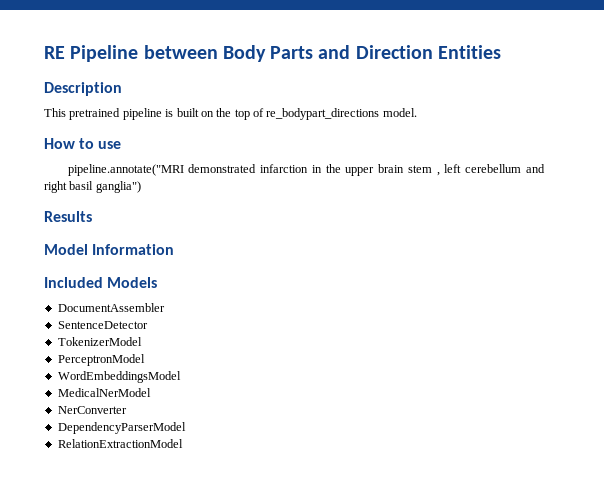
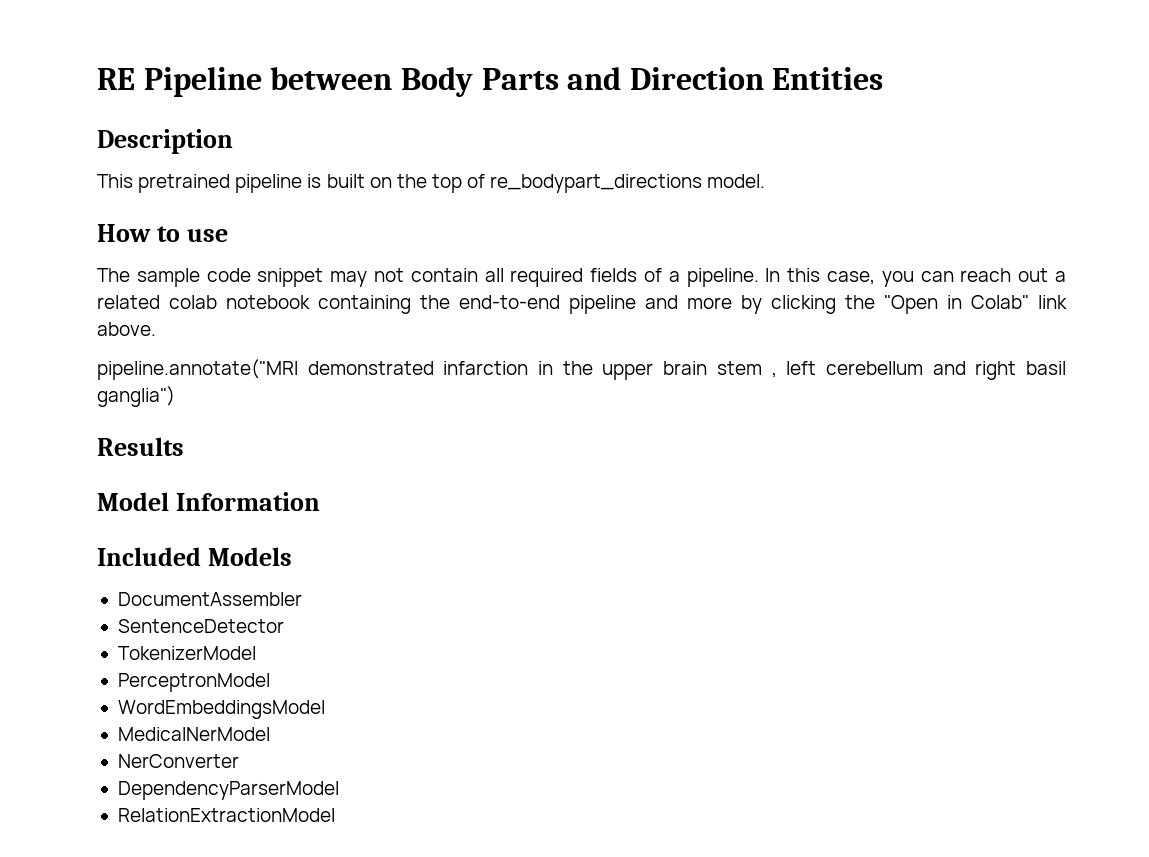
+ The sample code snippet may not contain all required fields of a pipeline. In this case, you can reach out a related colab notebook containing the end-to-end pipeline and more by clicking the "Open in Colab" link above.

